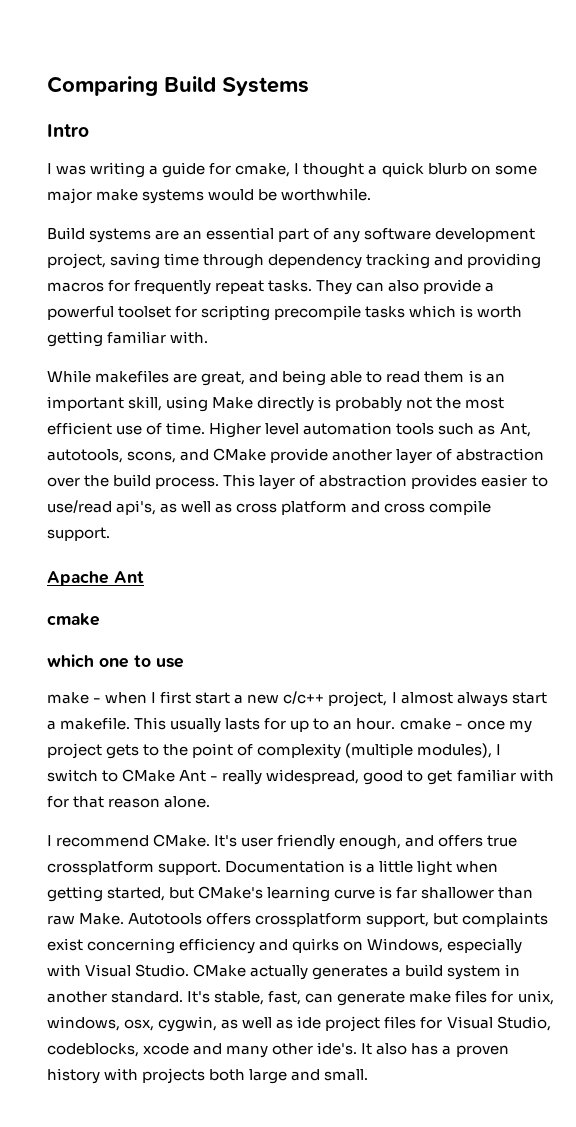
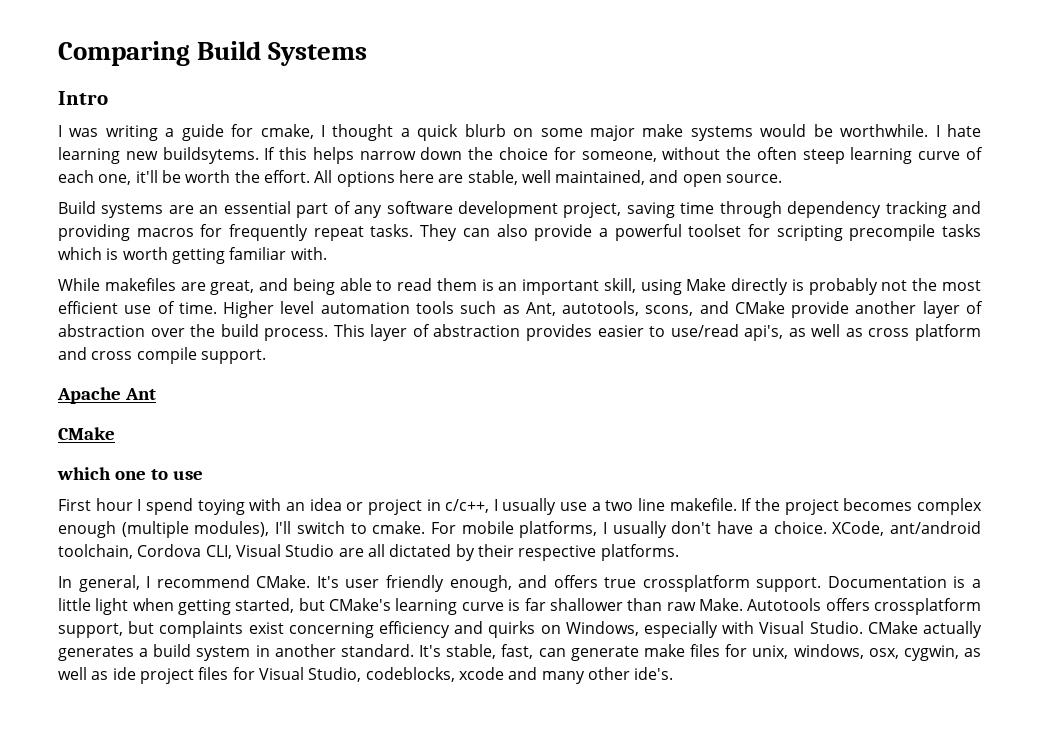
+ I hate learning new buildsytems. If this helps narrow down the choice for someone, without the often steep learning curve of each one, it'll be worth the effort. All options here are stable, well maintained, and open source.
  Apache Ant
- cmake
+ CMake
- make - when I first start a new c/c++ project, I almost always start a makefile. This usually lasts for up to an hour. cmake - once my project gets to the point of complexity (multiple modules), I switch to CMake Ant - really widespread, good to get familiar with for that reason alone.
- I recommend CMake.
+ First hour I spend toying with an idea or project in c/c++, I usually use a two line makefile. If the project becomes complex enough (multiple modules), I'll switch to cmake. For mobile platforms, I usually don't have a choice. XCode, ant/android toolchain, Cordova CLI, Visual Studio are all dictated by their respective platforms.
+ In general, I recommend CMake.
- It also has a proven history with projects both large and small.

